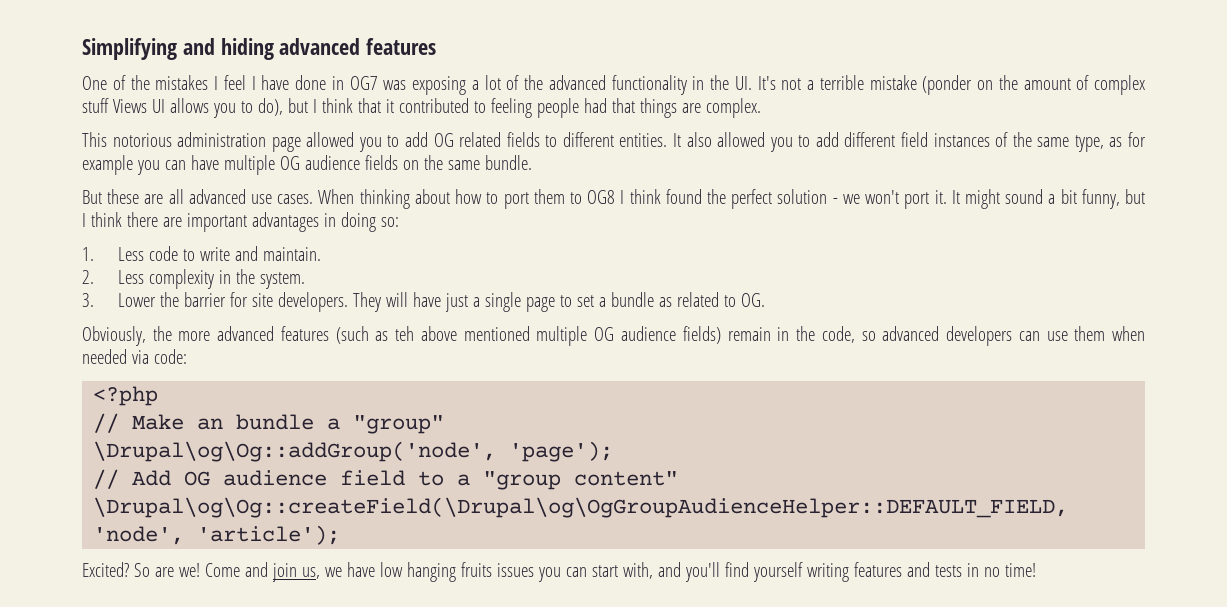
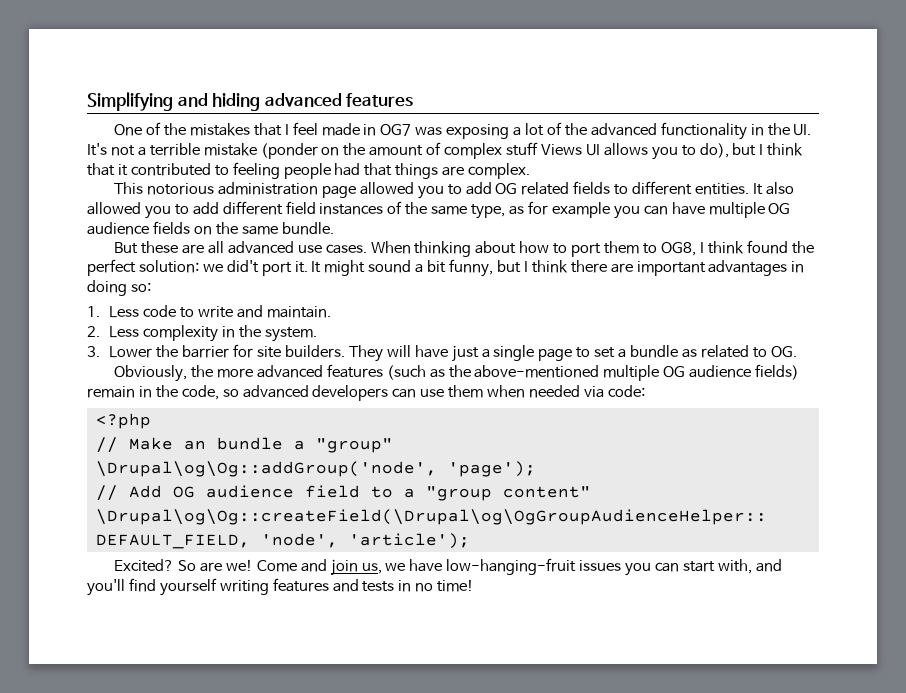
- One of the mistakes I feel I have done in OG7 was exposing a lot of the advanced functionality in the UI. It's not a terrible mistake (ponder on the amount of complex stuff Views UI allows you to do), but I think that it contributed to feeling people had that things are complex.
+ One of the mistakes that I feel made in OG7 was exposing a lot of the advanced functionality in the UI. It's not a terrible mistake (ponder on the amount of complex stuff Views UI allows you to do), but I think that it contributed to feeling people had that things are complex.
- When thinking about how to port them to OG8 I think found the perfect solution - we won't port it.
+ When thinking about how to port them to OG8, I think found the perfect solution: we did't port it.
- 3. Lower the barrier for site developers.
+ 3. Lower the barrier for site builders.
- Obviously, the more advanced features (such as teh above mentioned multiple OG audience fields) remain in the code, so advanced developers can use them when needed via code:
+ Obviously, the more advanced features (such as the above-mentioned multiple OG audience fields) remain in the code, so advanced developers can use them when needed via code:
- Come and join us, we have low hanging fruits issues you can start with, and you'll find yourself writing features and tests in no time!
+ Come and join us, we have low-hanging-fruit issues you can start with, and you'll find yourself writing features and tests in no time!

